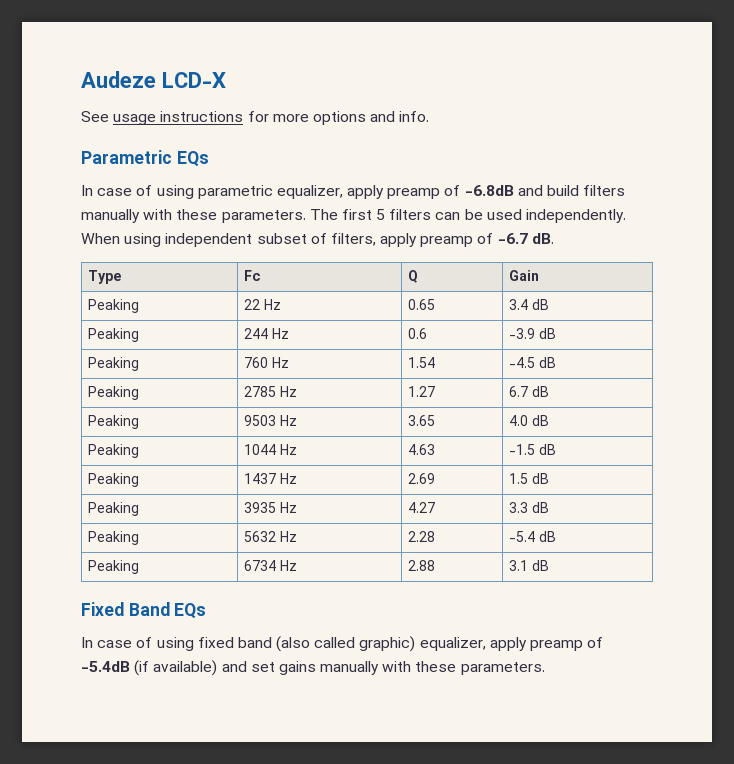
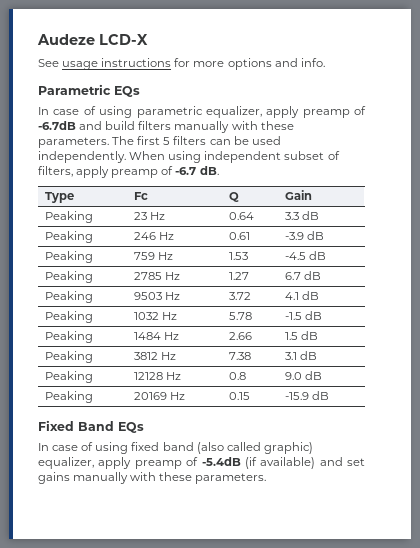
- In case of using parametric equalizer, apply preamp of -6.8dB and build filters manually with these parameters.
+ In case of using parametric equalizer, apply preamp of -6.7dB and build filters manually with these parameters.
- Peaking | 22 Hz | 0.65 | 3.4 dB
- Peaking | 244 Hz | 0.6 | -3.9 dB
+ Peaking | 23 Hz | 0.64 | 3.3 dB
+ Peaking | 246 Hz | 0.61 | -3.9 dB
- Peaking | 760 Hz | 1.54 | -4.5 dB
+ Peaking | 759 Hz | 1.53 | -4.5 dB
- Peaking | 9503 Hz | 3.65 | 4.0 dB
- Peaking | 1044 Hz | 4.63 | -1.5 dB
+ Peaking | 9503 Hz | 3.72 | 4.1 dB
+ Peaking | 1032 Hz | 5.78 | -1.5 dB
- Peaking | 1437 Hz | 2.69 | 1.5 dB
+ Peaking | 1484 Hz | 2.66 | 1.5 dB
- Peaking | 3935 Hz | 4.27 | 3.3 dB
- Peaking | 5632 Hz | 2.28 | -5.4 dB
- Peaking | 6734 Hz | 2.88 | 3.1 dB
+ Peaking | 3812 Hz | 7.38 | 3.1 dB
+ Peaking | 12128 Hz | 0.8 | 9.0 dB
+ Peaking | 20169 Hz | 0.15 | -15.9 dB

